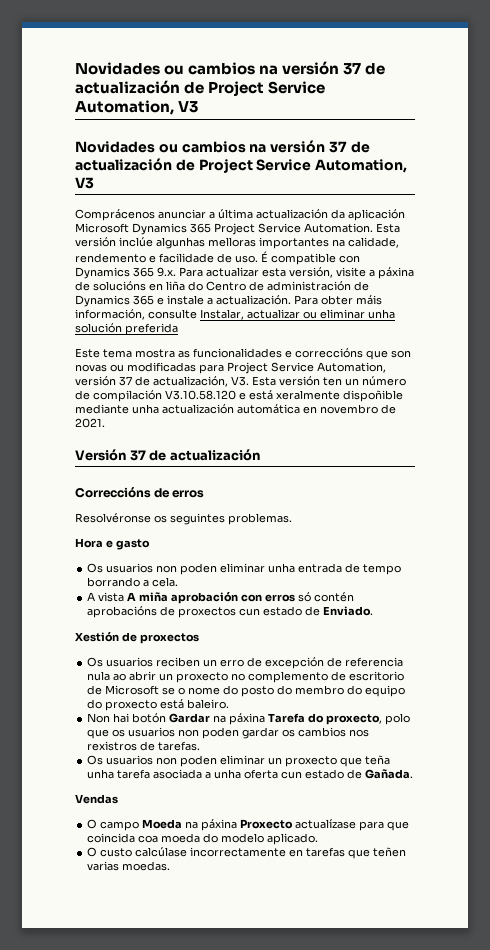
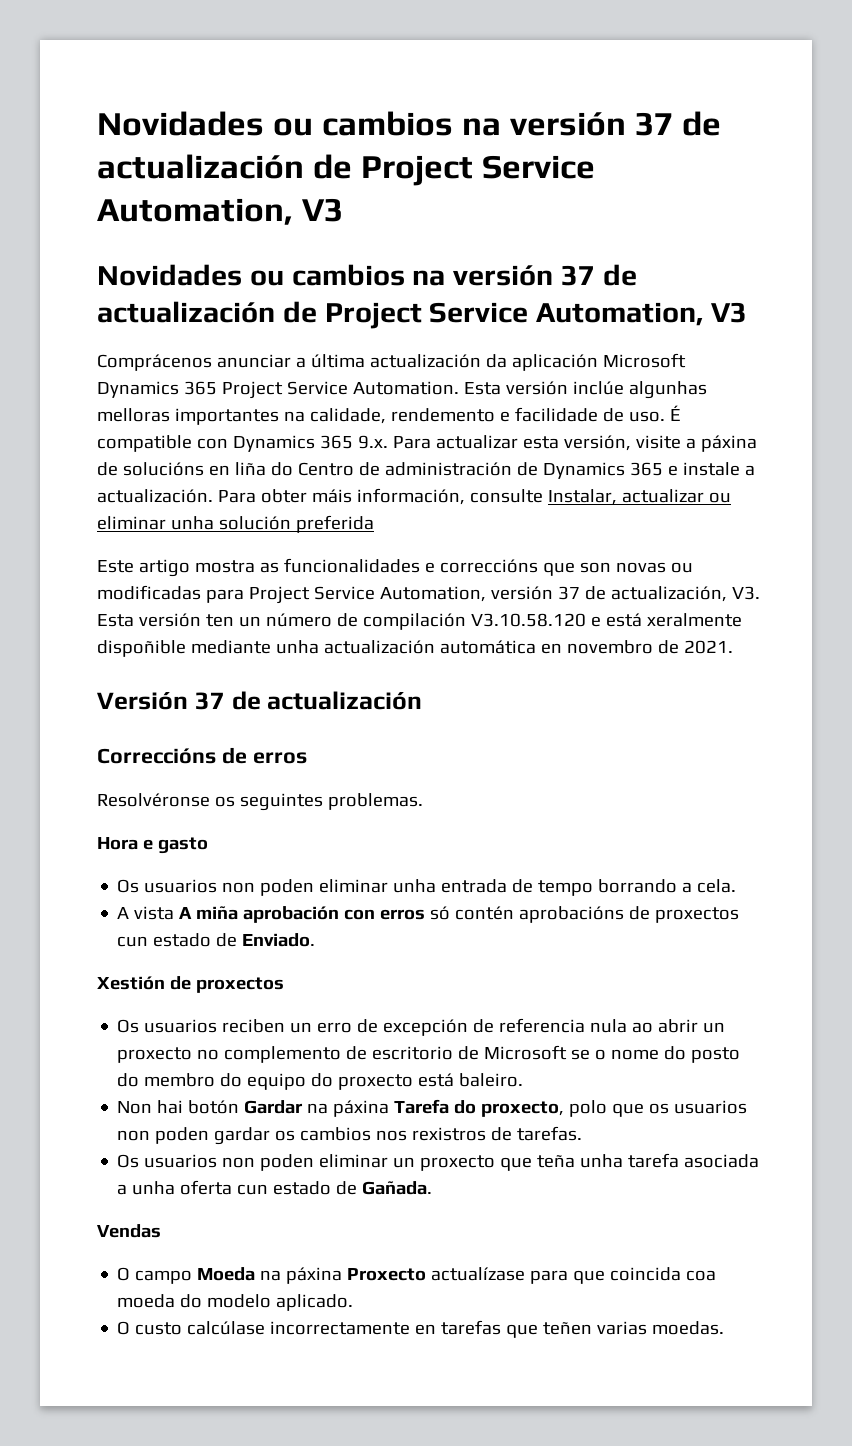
- Este tema mostra as funcionalidades e correccións que son novas ou modificadas para Project Service Automation, versión 37 de actualización, V3. Esta versión ten un número de compilación V3.10.58.120 e está xeralmente dispoñible mediante unha actualización automática en novembro de 2021.
+ Este artigo mostra as funcionalidades e correccións que son novas ou modificadas para Project Service Automation, versión 37 de actualización, V3. Esta versión ten un número de compilación V3.10.58.120 e está xeralmente dispoñible mediante unha actualización automática en novembro de 2021.

